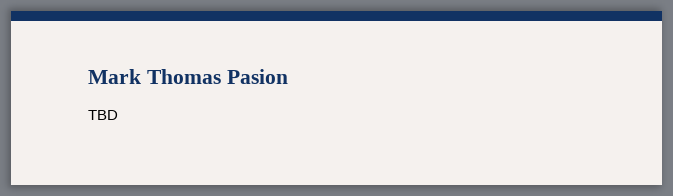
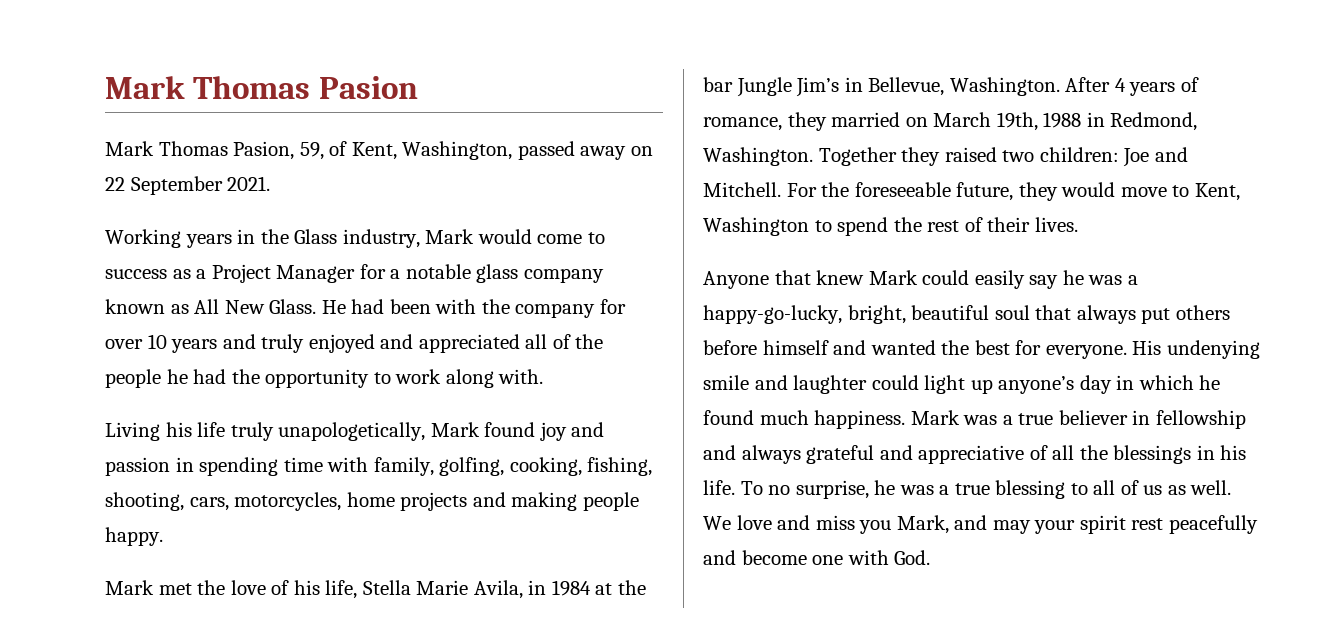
- TBD
+ Mark Thomas Pasion, 59, of Kent, Washington, passed away on 22 September 2021.
+ Working years in the Glass industry, Mark would come to success as a Project Manager for a notable glass company known as All New Glass. He had been with the company for over 10 years and truly enjoyed and appreciated all of the people he had the opportunity to work along with.
+ Living his life truly unapologetically, Mark found joy and passion in spending time with family, golfing, cooking, fishing, shooting, cars, motorcycles, home projects and making people happy.
+ Mark met the love of his life, Stella Marie Avila, in 1984 at the bar Jungle Jim’s in Bellevue, Washington. After 4 years of romance, they married on March 19th, 1988 in Redmond, Washington. Together they raised two children: Joe and Mitchell. For the foreseeable future, they would move to Kent, Washington to spend the rest of their lives.
+ Anyone that knew Mark could easily say he was a happy-go-lucky, bright, beautiful soul that always put others before himself and wanted the best for everyone. His undenying smile and laughter could light up anyone’s day in which he found much happiness. Mark was a true believer in fellowship and always grateful and appreciative of all the blessings in his life. To no surprise, he was a true blessing to all of us as well. We love and miss you Mark, and may your spirit rest peacefully and become one with God.

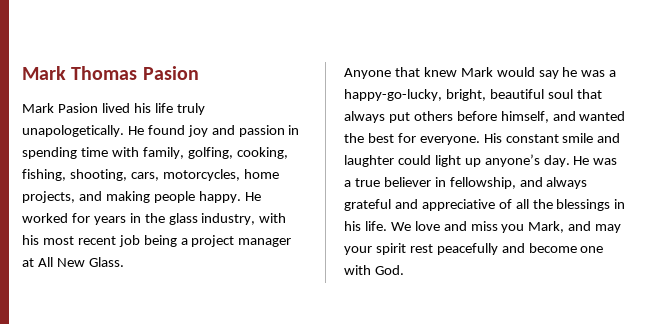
- Mark Thomas Pasion, 59, of Kent, Washington, passed away on 22 September 2021.
- Working years in the Glass industry, Mark would come to success as a Project Manager for a notable glass company known as All New Glass. He had been with the company for over 10 years and truly enjoyed and appreciated all of the people he had the opportunity to work along with.
- Living his life truly unapologetically, Mark found joy and passion in spending time with family, golfing, cooking, fishing, shooting, cars, motorcycles, home projects and making people happy.
- Mark met the love of his life, Stella Marie Avila, in 1984 at the bar Jungle Jim’s in Bellevue, Washington. After 4 years of romance, they married on March 19th, 1988 in Redmond, Washington. Together they raised two children: Joe and Mitchell. For the foreseeable future, they would move to Kent, Washington to spend the rest of their lives.
+ Mark Pasion lived his life truly unapologetically. He found joy and passion in spending time with family, golfing, cooking, fishing, shooting, cars, motorcycles, home projects, and making people happy. He worked for years in the glass industry, with his most recent job being a project manager at All New Glass.
- Anyone that knew Mark could easily say he was a happy-go-lucky, bright, beautiful soul that always put others before himself and wanted the best for everyone.
+ Anyone that knew Mark would say he was a happy-go-lucky, bright, beautiful soul that always put others before himself, and wanted the best for everyone.
- His undenying smile and laughter could light up anyone’s day in which he found much happiness. Mark was a true believer in fellowship and always grateful and appreciative of all the blessings in his life.
+ His constant smile and laughter could light up anyone’s day. He was a true believer in fellowship, and always grateful and appreciative of all the blessings in his life.
- To no surprise, he was a true blessing to all of us as well.

